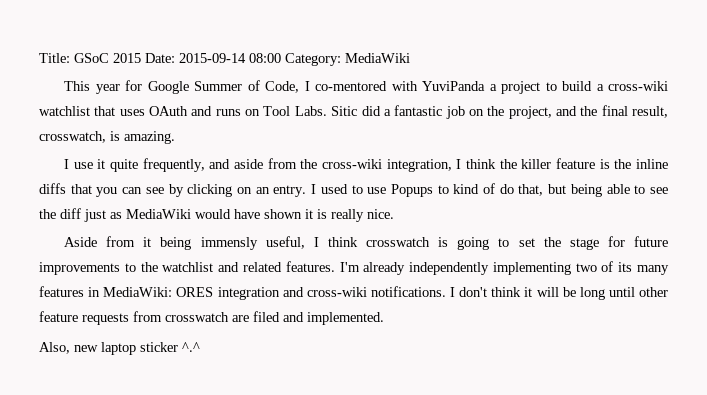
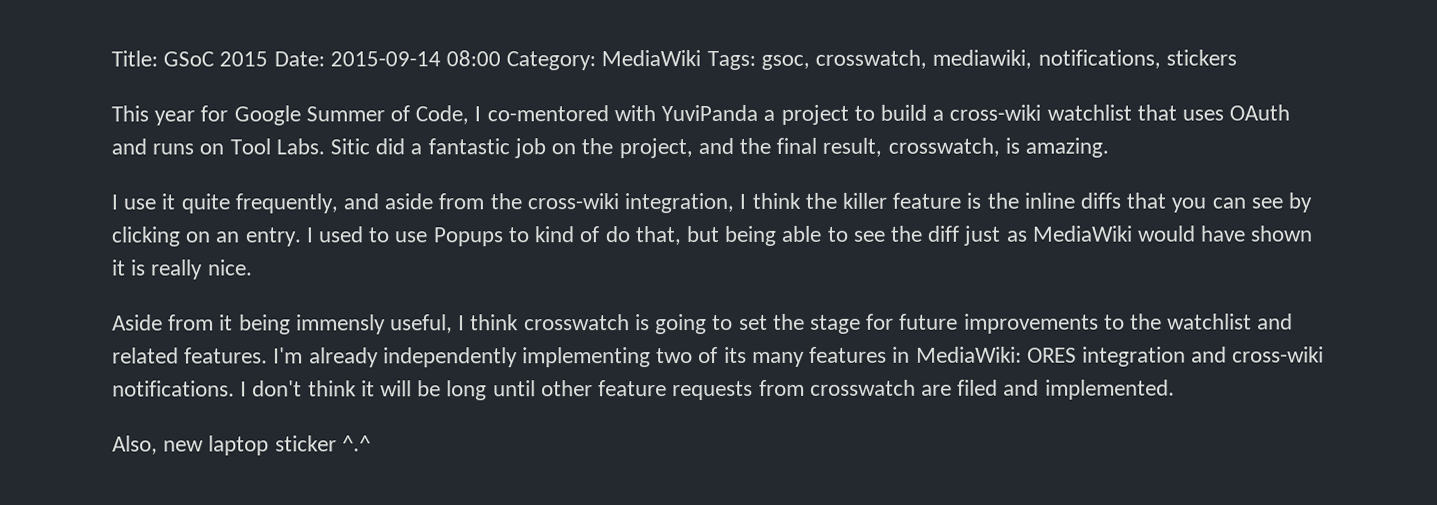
- Title: GSoC 2015 Date: 2015-09-14 08:00 Category: MediaWiki
+ Title: GSoC 2015 Date: 2015-09-14 08:00 Category: MediaWiki Tags: gsoc, crosswatch, mediawiki, notifications, stickers

